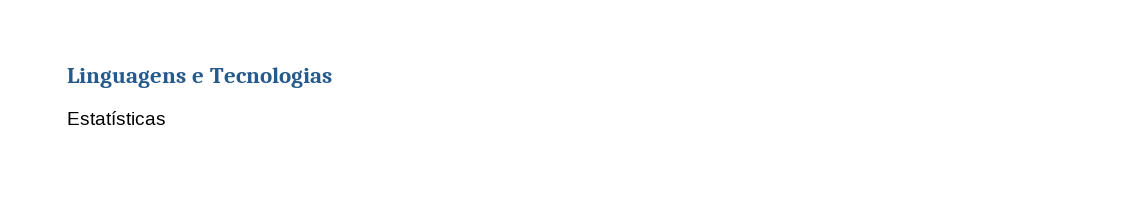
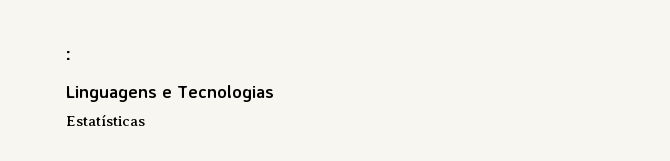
+ :

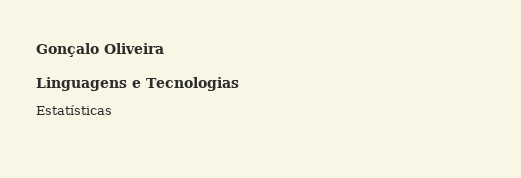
- :
+ Gonçalo Oliveira

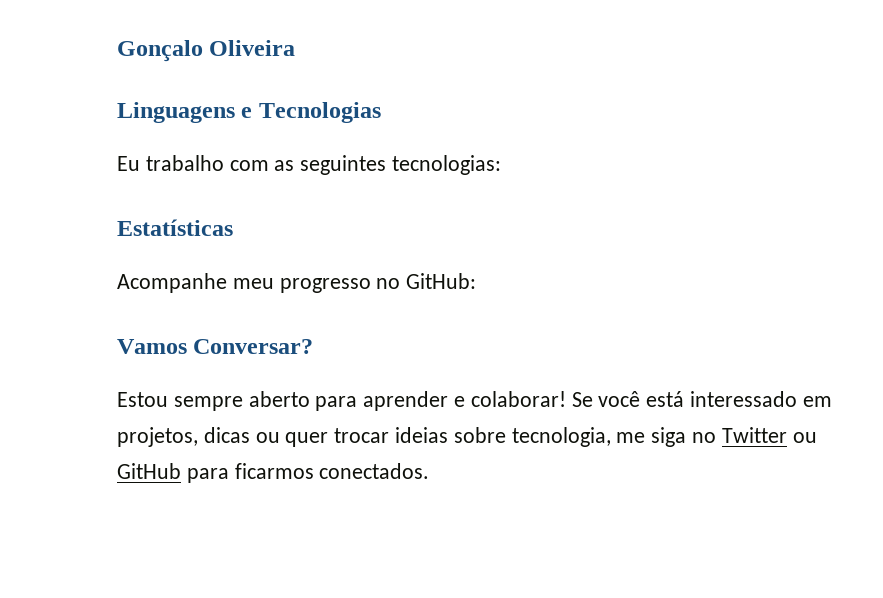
+ Eu trabalho com as seguintes tecnologias:
  Estatísticas
+ Acompanhe meu progresso no GitHub:
+ Vamos Conversar?
+ Estou sempre aberto para aprender e colaborar! Se você está interessado em projetos, dicas ou quer trocar ideias sobre tecnologia, me siga no Twitter ou GitHub para ficarmos conectados.

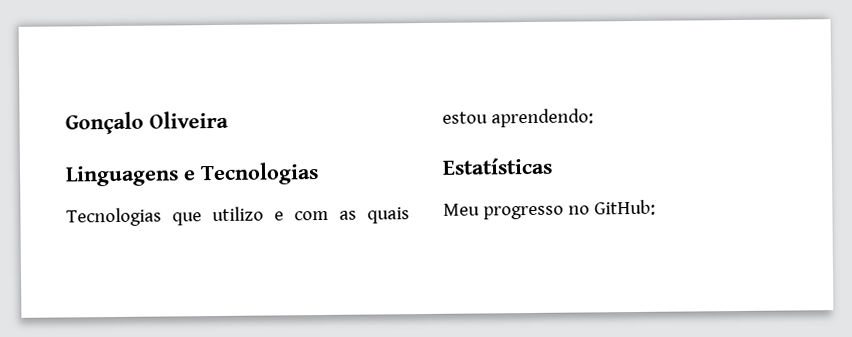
- Eu trabalho com as seguintes tecnologias:
+ Tecnologias que utilizo e com as quais estou aprendendo:
- Acompanhe meu progresso no GitHub:
+ Meu progresso no GitHub:
- Vamos Conversar?
- Estou sempre aberto para aprender e colaborar! Se você está interessado em projetos, dicas ou quer trocar ideias sobre tecnologia, me siga no Twitter ou GitHub para ficarmos conectados.

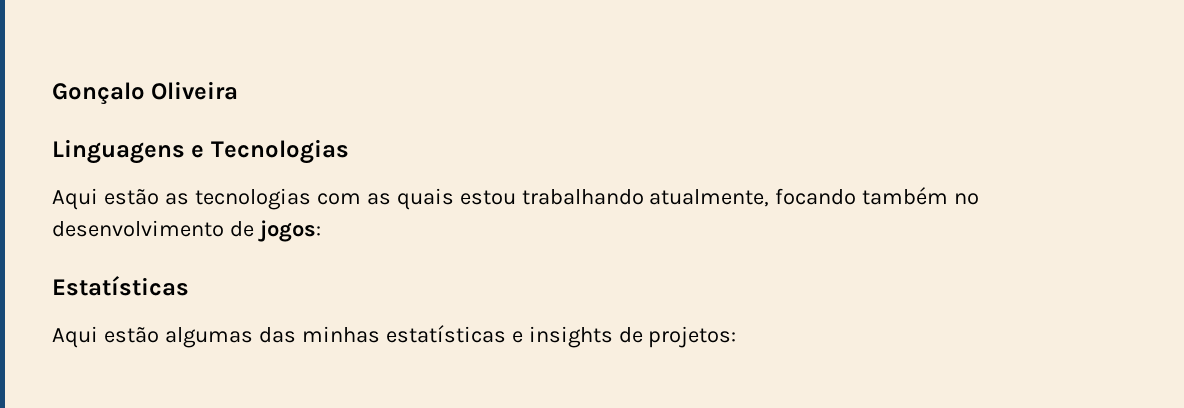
- Tecnologias que utilizo e com as quais estou aprendendo:
+ Aqui estão as tecnologias com as quais estou trabalhando atualmente, focando também no desenvolvimento de jogos:
  Estatísticas
- Meu progresso no GitHub:
+ Aqui estão algumas das minhas estatísticas e insights de projetos:

